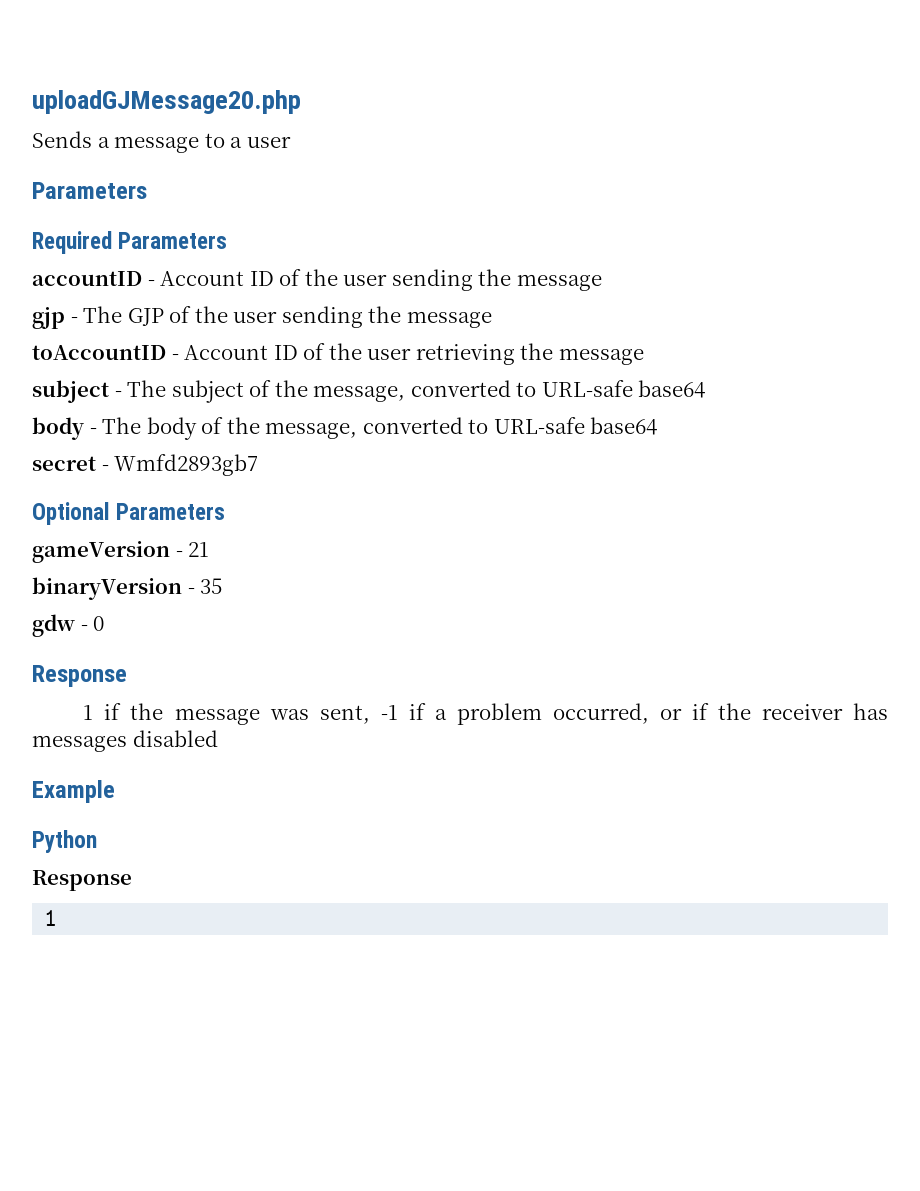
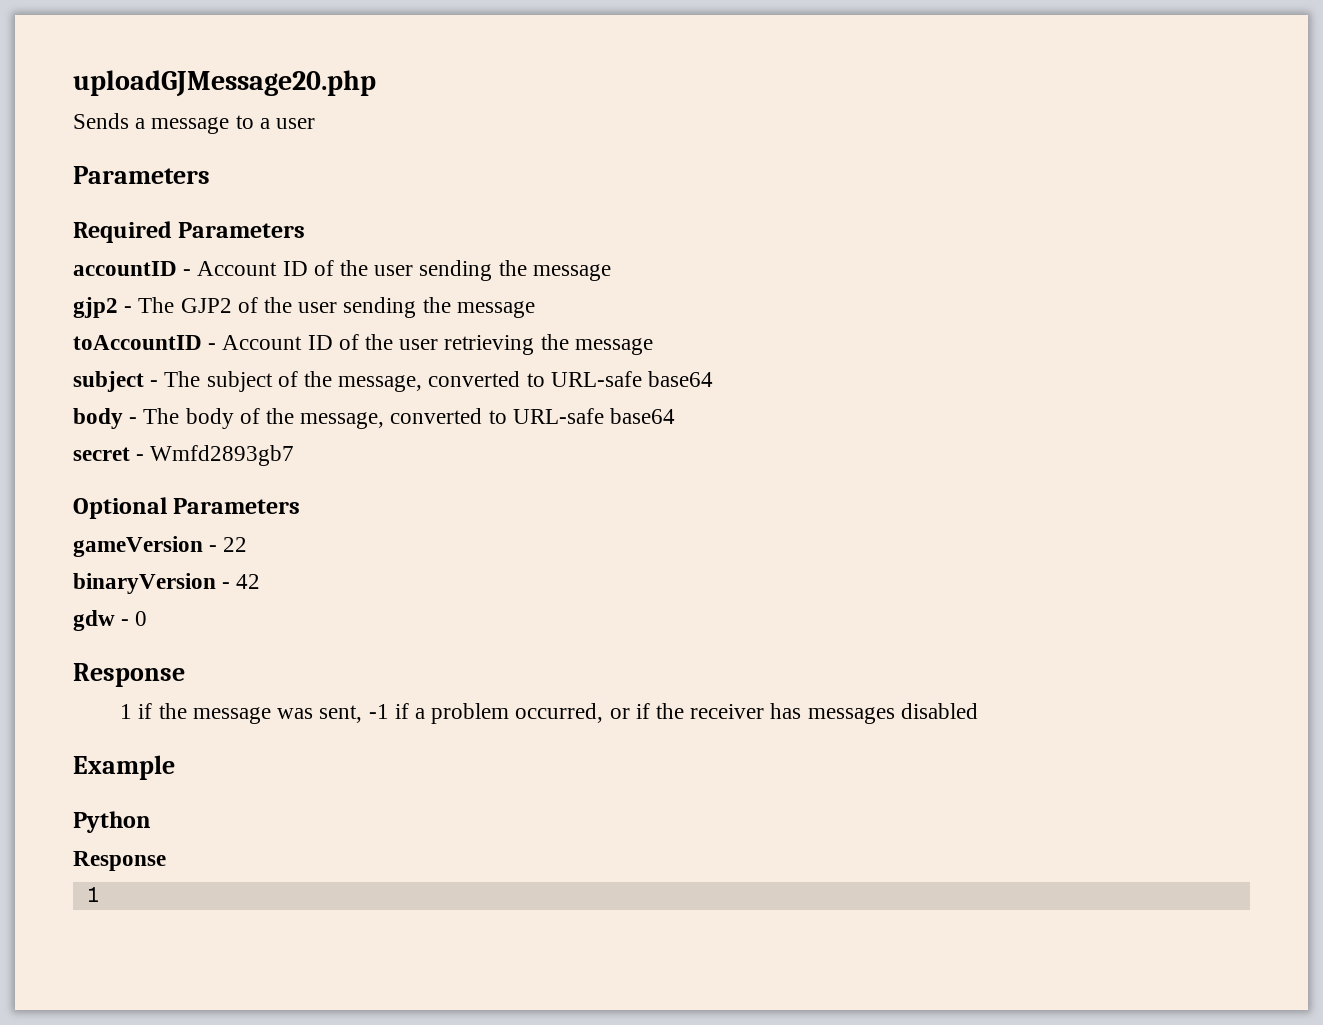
- gjp - The GJP of the user sending the message
+ gjp2 - The GJP2 of the user sending the message
- gameVersion - 21
+ gameVersion - 22
- binaryVersion - 35
+ binaryVersion - 42

